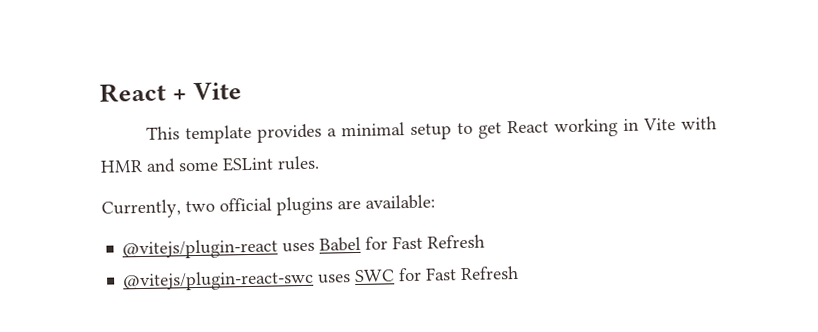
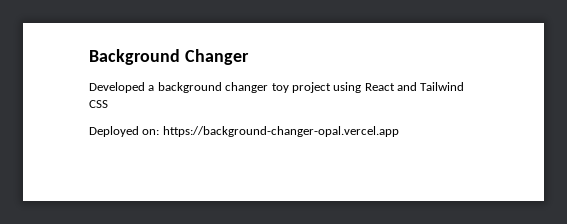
- React + Vite
- This template provides a minimal setup to get React working in Vite with HMR and some ESLint rules.
- Currently, two official plugins are available:
- @vitejs/plugin-react uses Babel for Fast Refresh
- @vitejs/plugin-react-swc uses SWC for Fast Refresh
+ Background Changer
+ Developed a background changer toy project using React and Tailwind CSS
+ Deployed on: https://background-changer-opal.vercel.app

